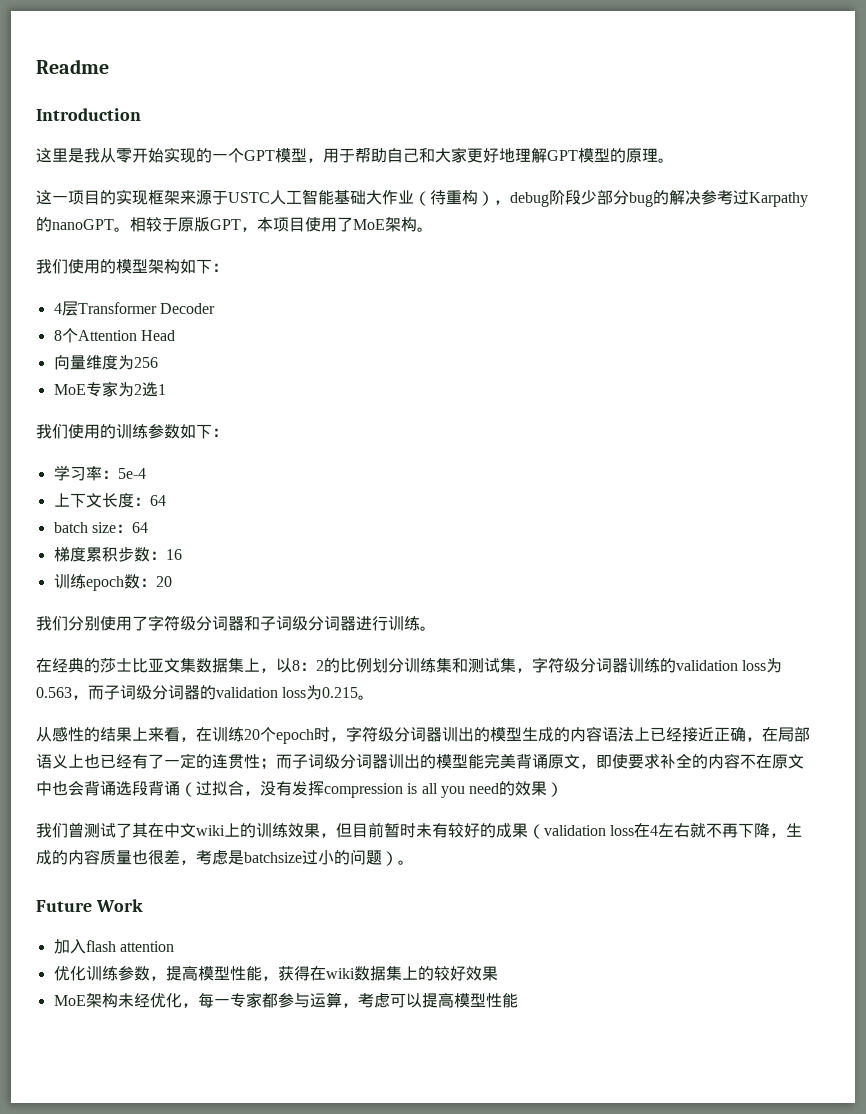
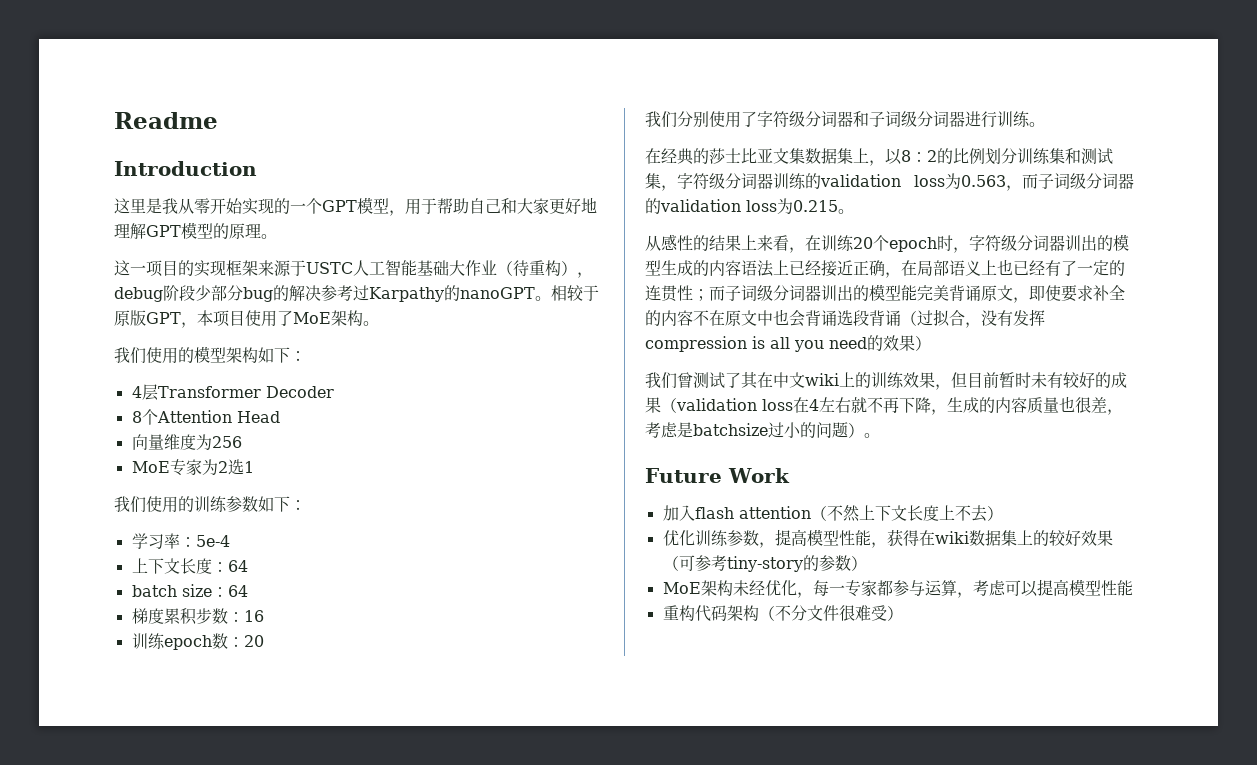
- 加入flash attention
+ 加入flash attention（不然上下文长度上不去）
- 优化训练参数，提高模型性能，获得在wiki数据集上的较好效果
+ 优化训练参数，提高模型性能，获得在wiki数据集上的较好效果（可参考tiny-story的参数）
+ 重构代码架构（不分文件很难受）

